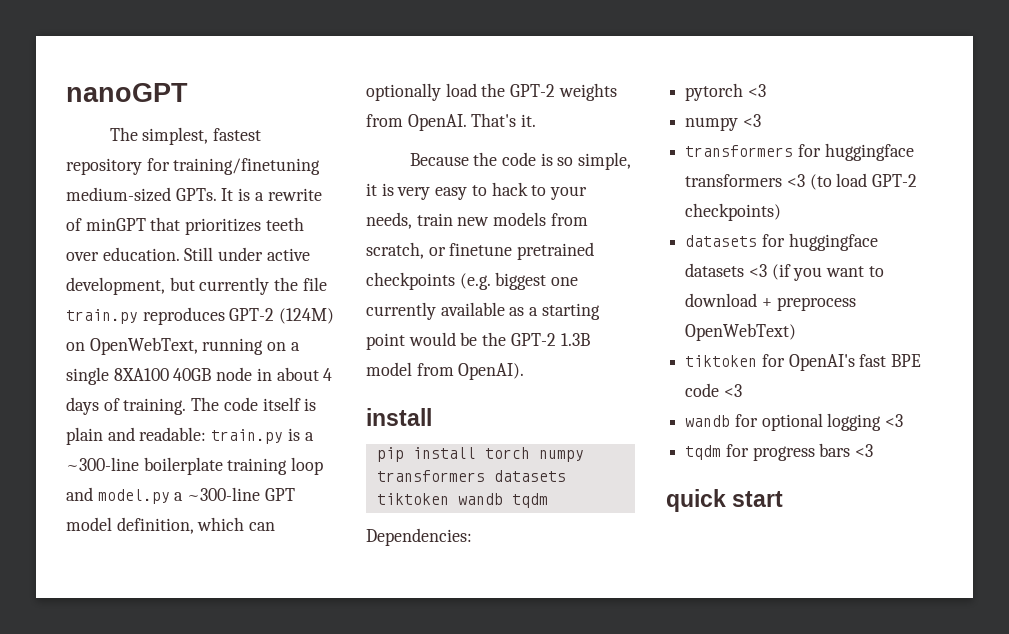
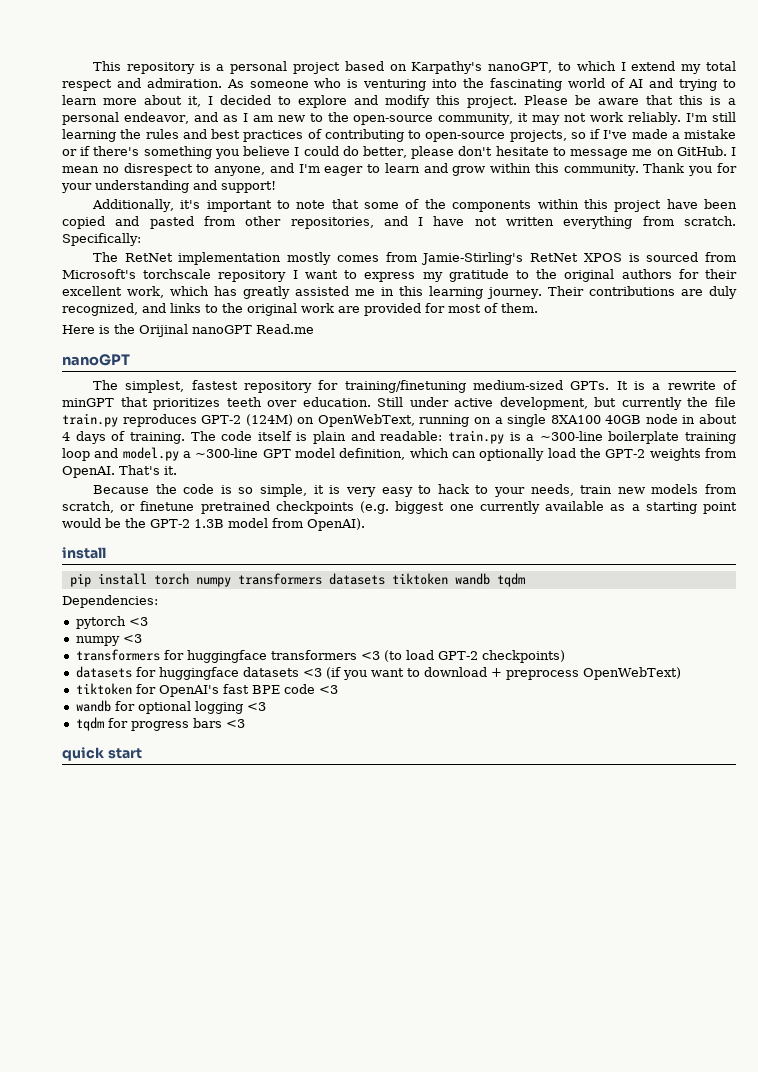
+ This repository is a personal project based on Karpathy's nanoGPT, to which I extend my total respect and admiration. As someone who is venturing into the fascinating world of AI and trying to learn more about it, I decided to explore and modify this project. Please be aware that this is a personal endeavor, and as I am new to the open-source community, it may not work reliably. I'm still learning the rules and best practices of contributing to open-source projects, so if I've made a mistake or if there's something you believe I could do better, please don't hesitate to message me on GitHub. I mean no disrespect to anyone, and I'm eager to learn and grow within this community. Thank you for your understanding and support!
+ Additionally, it's important to note that some of the components within this project have been copied and pasted from other repositories, and I have not written everything from scratch. Specifically:
+ The RetNet implementation mostly comes from Jamie-Stirling's RetNet XPOS is sourced from Microsoft's torchscale repository I want to express my gratitude to the original authors for their excellent work, which has greatly assisted me in this learning journey. Their contributions are duly recognized, and links to the original work are provided for most of them.
+ Here is the Orijinal nanoGPT Read.me

